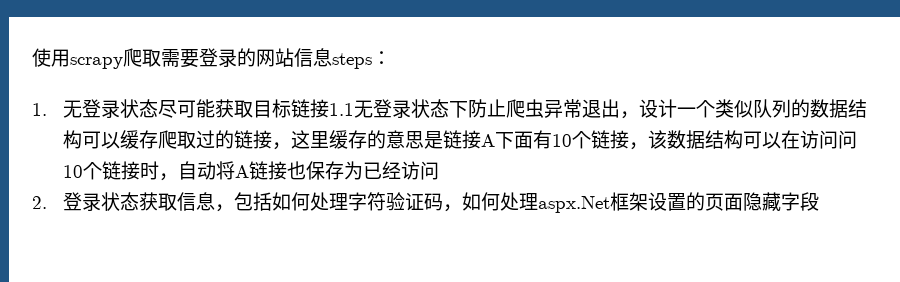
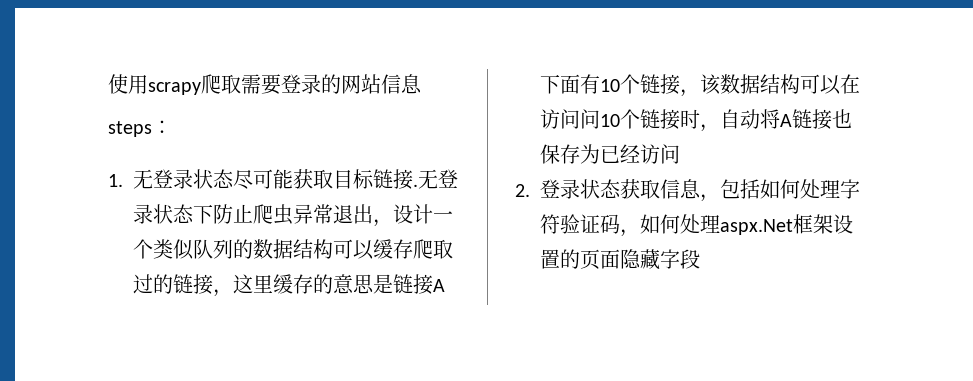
- 使用scrapy爬取需要登录的网站信息steps：
+ 使用scrapy爬取需要登录的网站信息
+ steps：
- 1.无登录状态尽可能获取目标链接1.1无登录状态下防止爬虫异常退出，设计一个类似队列的数据结构可以缓存爬取过的链接，这里缓存的意思是链接A下面有10个链接，该数据结构可以在访问问10个链接时，自动将A链接也保存为已经访问
+ 1.无登录状态尽可能获取目标链接.无登录状态下防止爬虫异常退出，设计一个类似队列的数据结构可以缓存爬取过的链接，这里缓存的意思是链接A下面有10个链接，该数据结构可以在访问问10个链接时，自动将A链接也保存为已经访问

